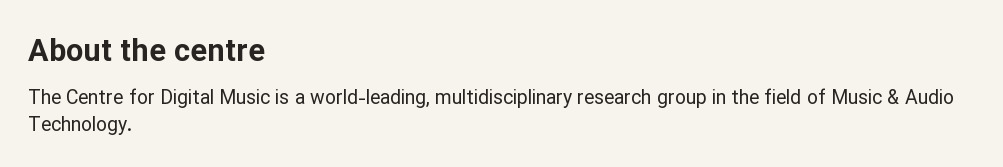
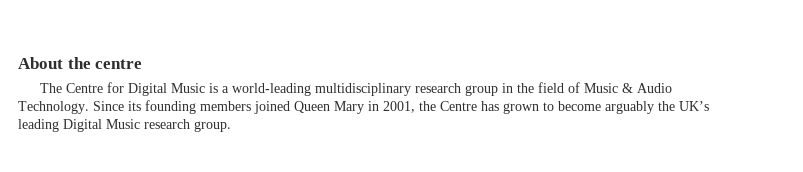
- The Centre for Digital Music is a world-leading, multidisciplinary research group in the field of Music & Audio Technology.
+ The Centre for Digital Music is a world-leading multidisciplinary research group in the field of Music & Audio Technology.
+ Since its founding members joined Queen Mary in 2001, the Centre has grown to become arguably the UK’s leading Digital Music research group.

